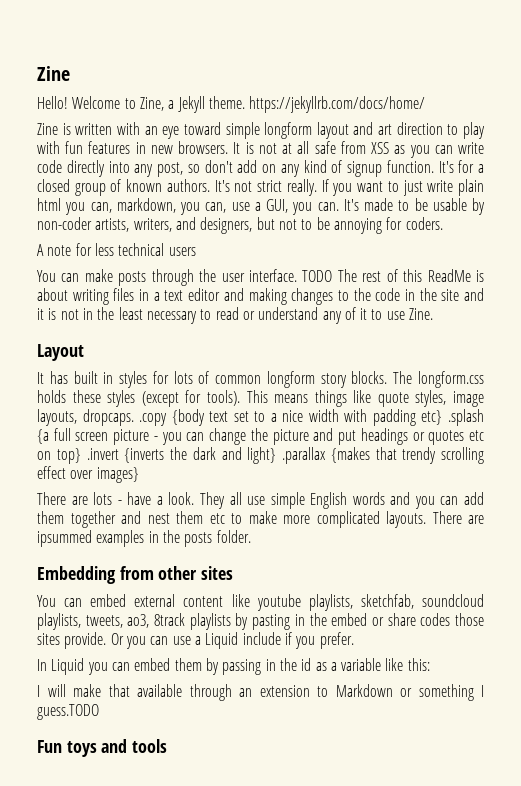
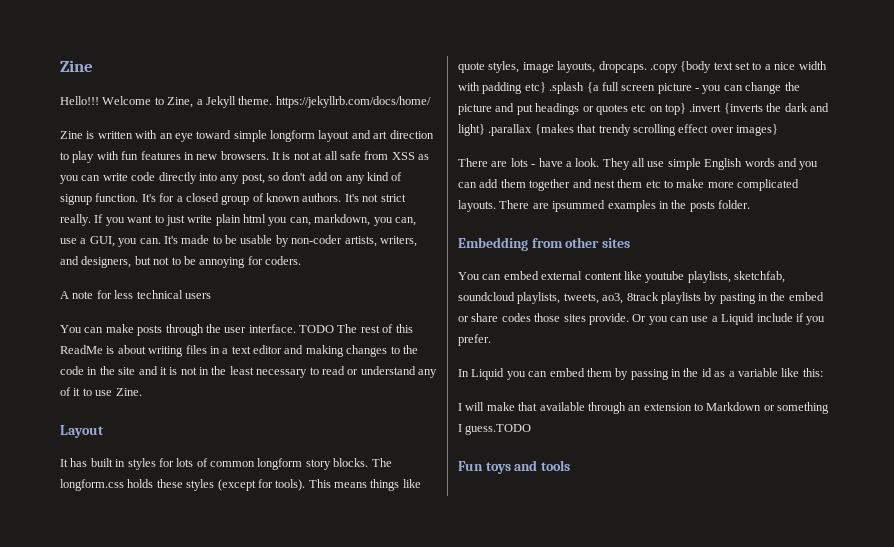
- Hello!
+ Hello!!!

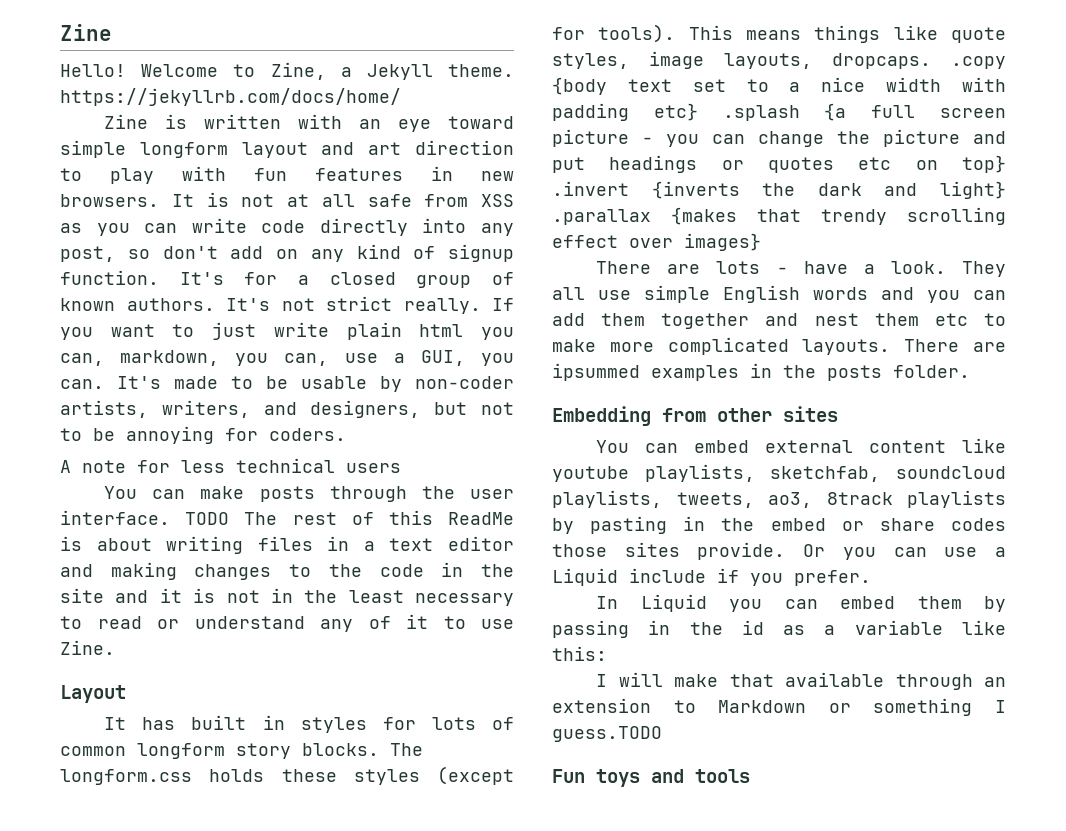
- Hello!!!
+ Hello!

